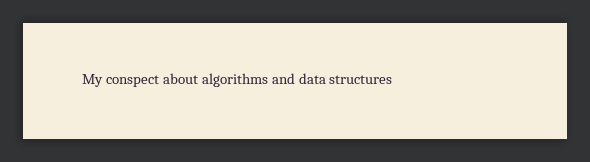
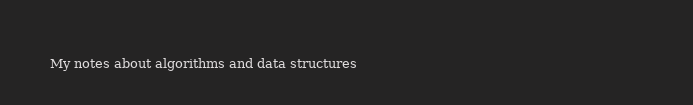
- My conspect about algorithms and data structures
+ My notes about algorithms and data structures

